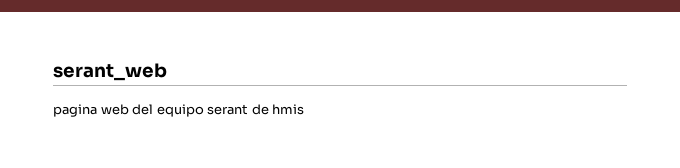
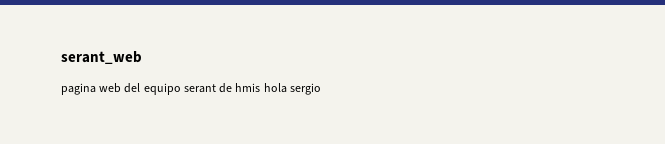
- pagina web del equipo serant de hmis
+ pagina web del equipo serant de hmis hola sergio

